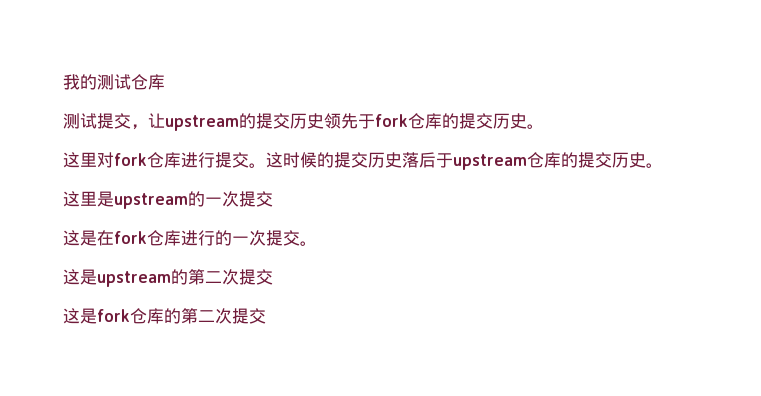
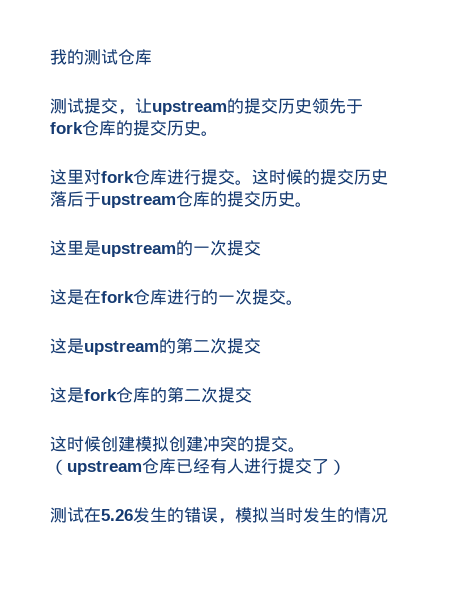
+ 这时候创建模拟创建冲突的提交。（upstream仓库已经有人进行提交了）
+ 测试在5.26发生的错误，模拟当时发生的情况

